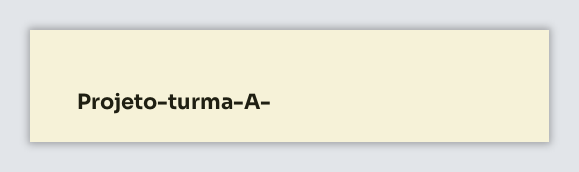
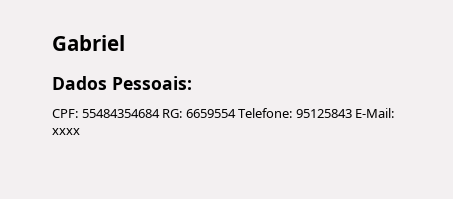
- Projeto-turma-A-
+ Gabriel
+ Dados Pessoais:
+ CPF: 55484354684 RG: 6659554 Telefone: 95125843 E-Mail: xxxx

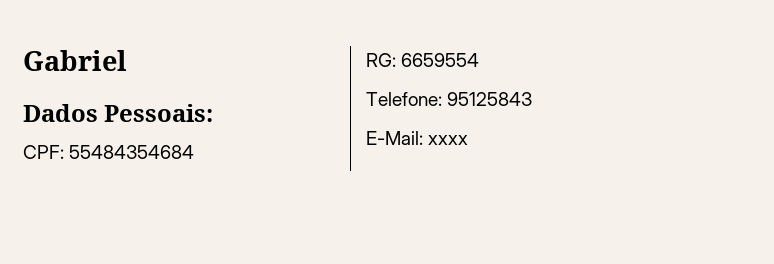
- CPF: 55484354684 RG: 6659554 Telefone: 95125843 E-Mail: xxxx
+ CPF: 55484354684
+ RG: 6659554
+ Telefone: 95125843
+ E-Mail: xxxx

